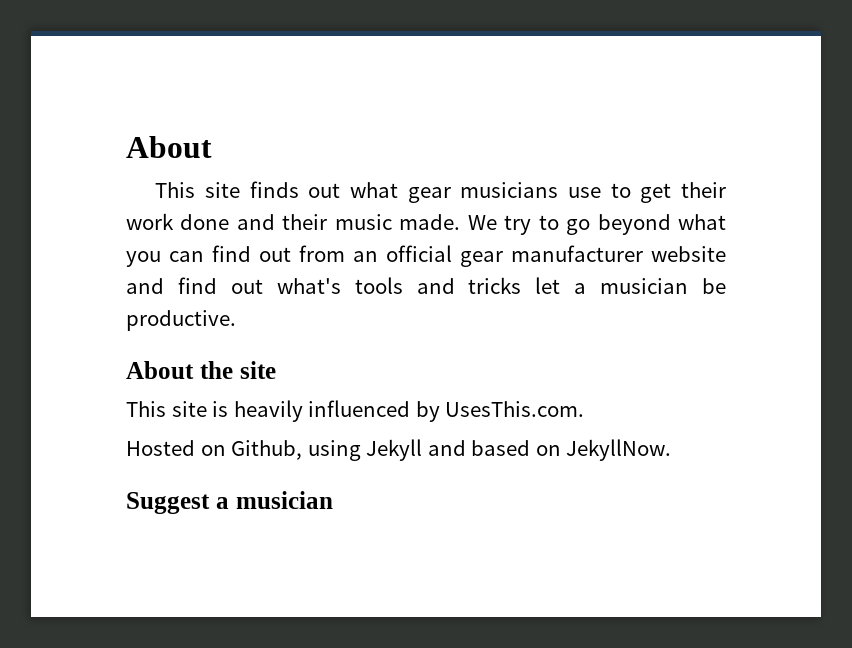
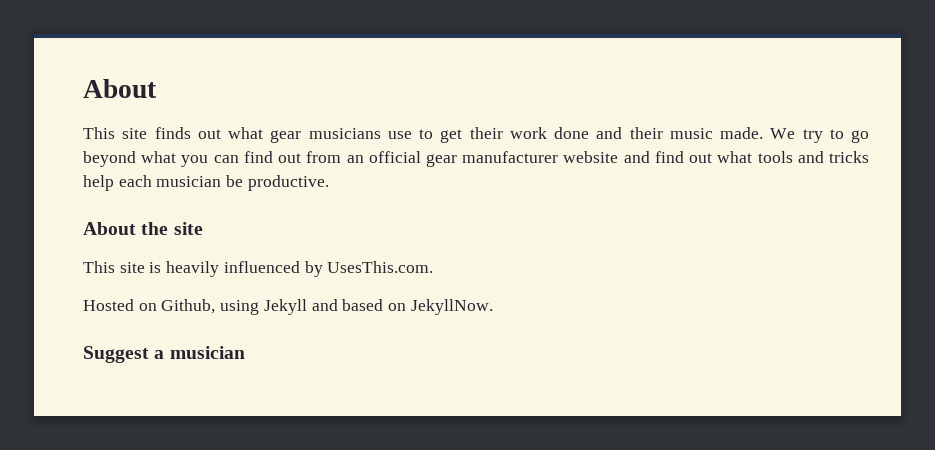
- We try to go beyond what you can find out from an official gear manufacturer website and find out what's tools and tricks let a musician be productive.
+ We try to go beyond what you can find out from an official gear manufacturer website and find out what tools and tricks help each musician be productive.

